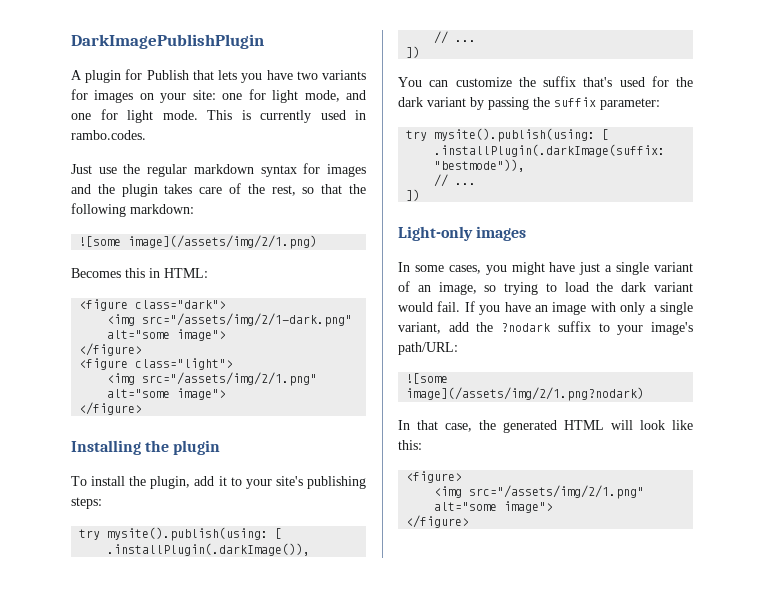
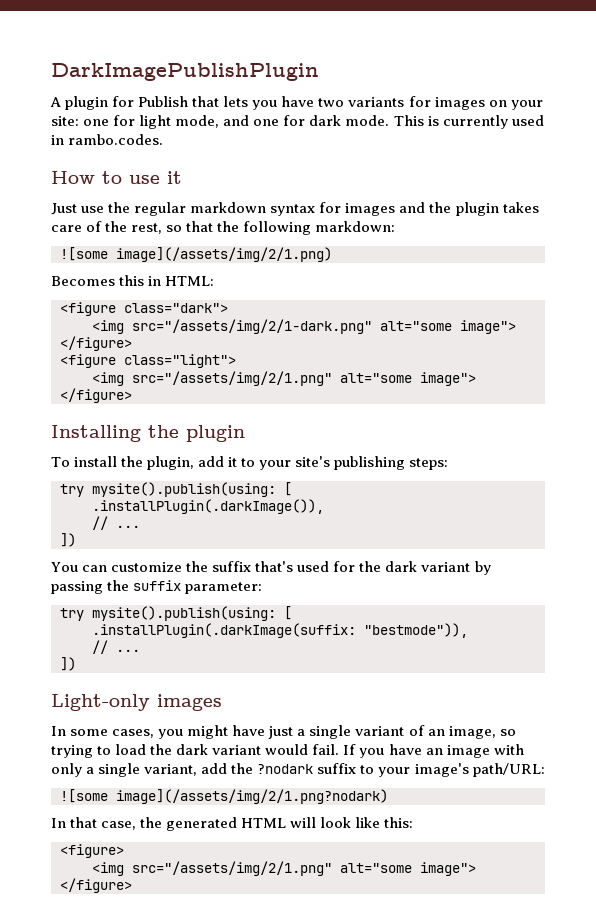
- A plugin for Publish that lets you have two variants for images on your site: one for light mode, and one for light mode.
+ A plugin for Publish that lets you have two variants for images on your site: one for light mode, and one for dark mode.
+ How to use it

